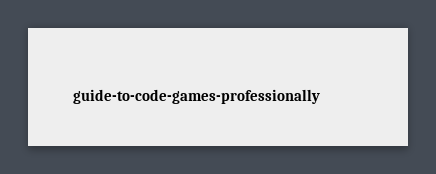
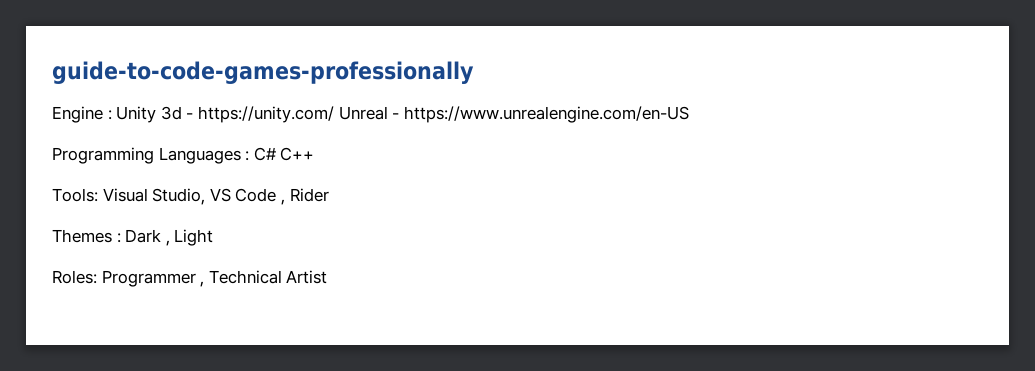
+ Engine : Unity 3d - https://unity.com/ Unreal - https://www.unrealengine.com/en-US
+ Programming Languages : C# C++
+ Tools: Visual Studio, VS Code , Rider
+ Themes : Dark , Light
+ Roles: Programmer , Technical Artist

